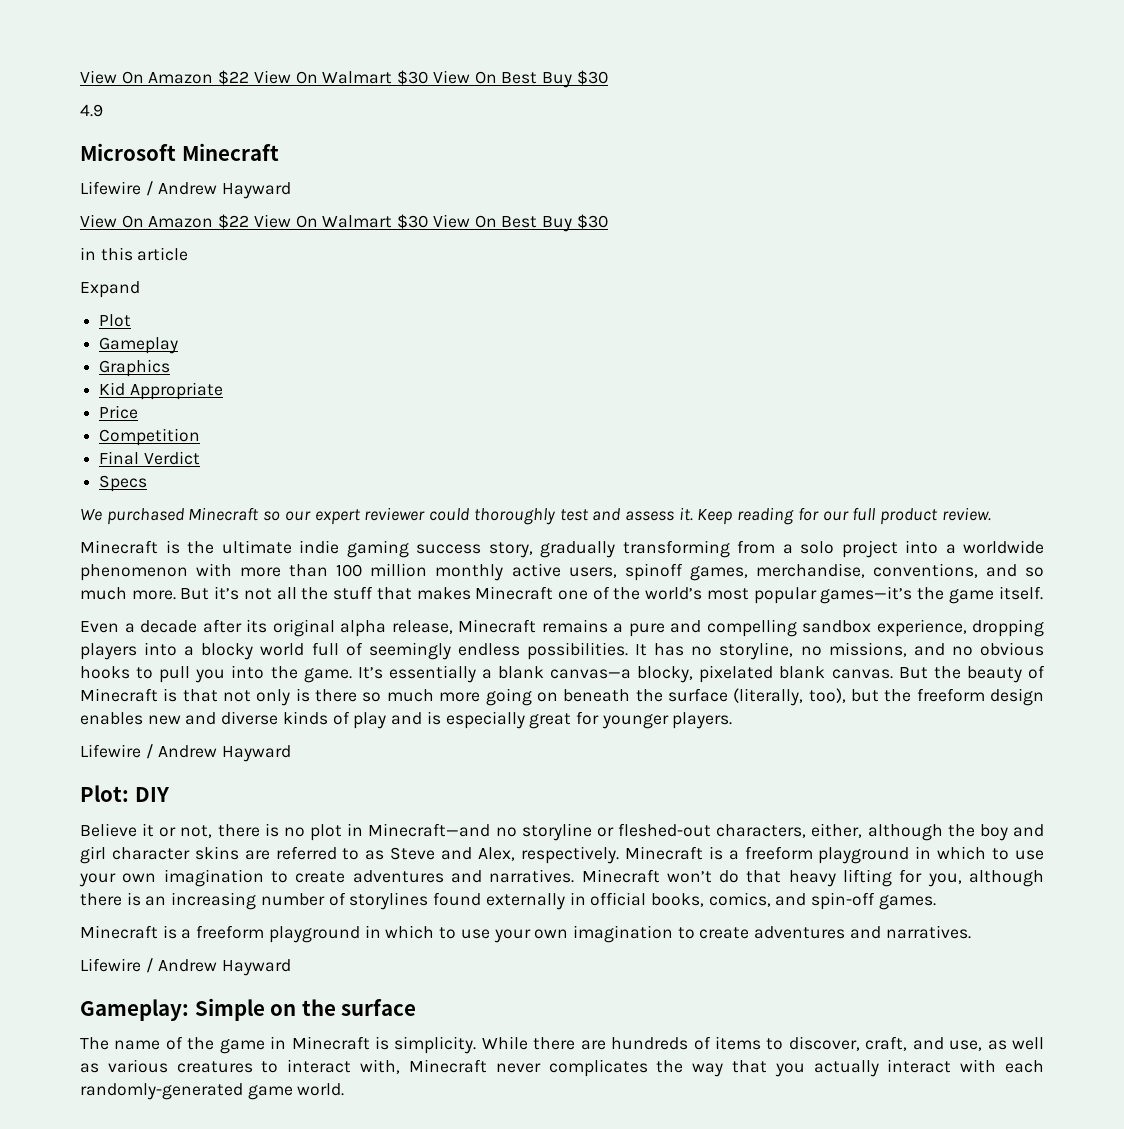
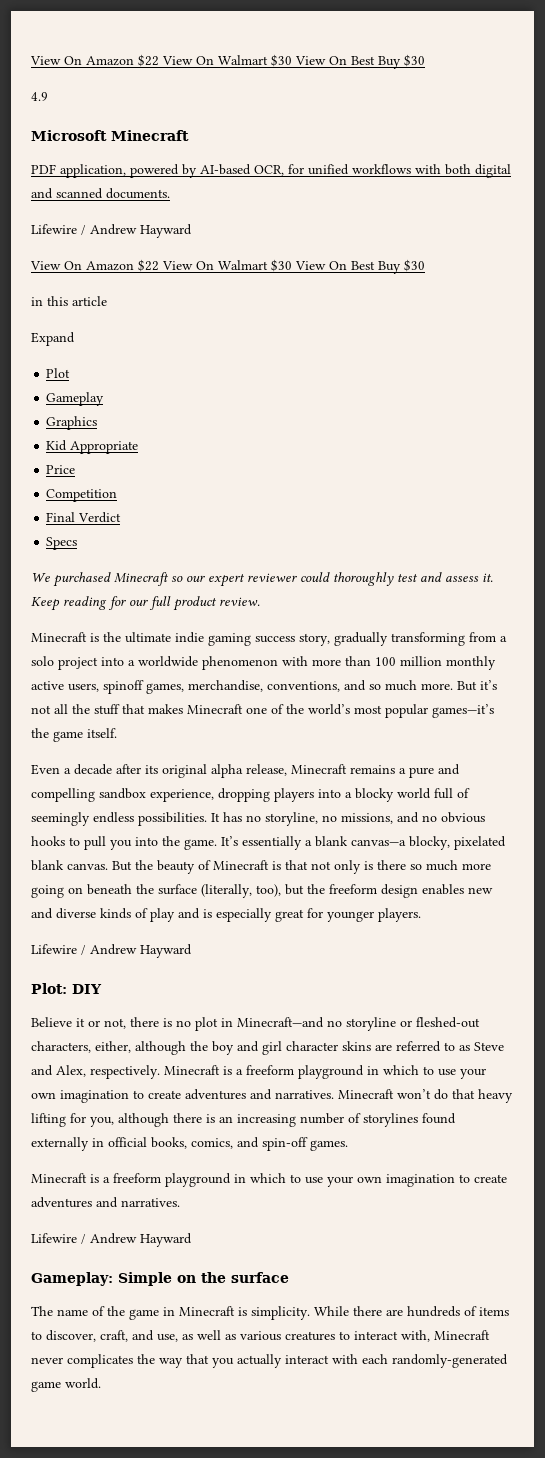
+ PDF application, powered by AI-based OCR, for unified workflows with both digital and scanned documents.

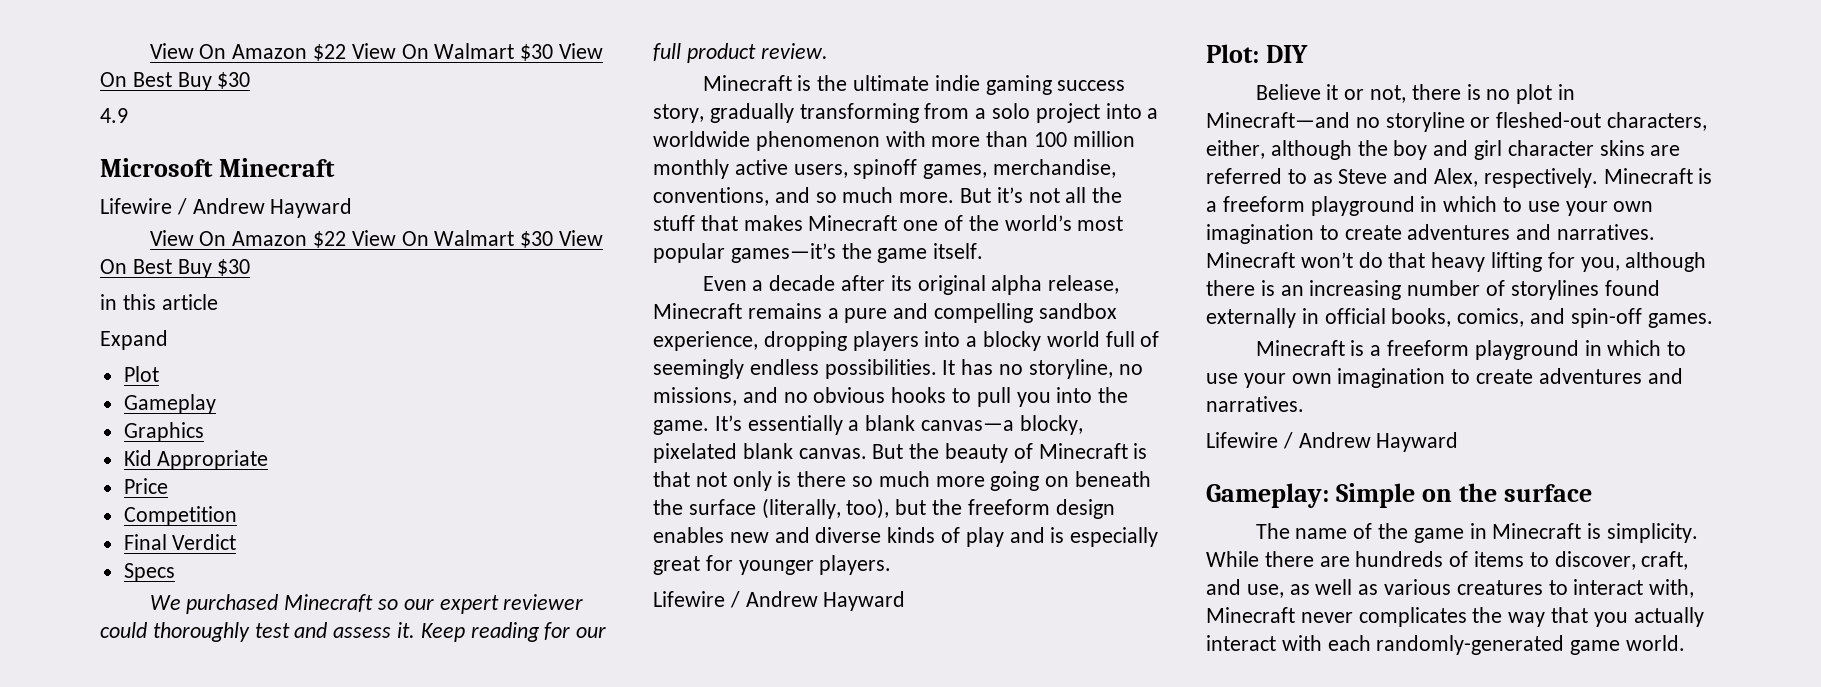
- PDF application, powered by AI-based OCR, for unified workflows with both digital and scanned documents.

